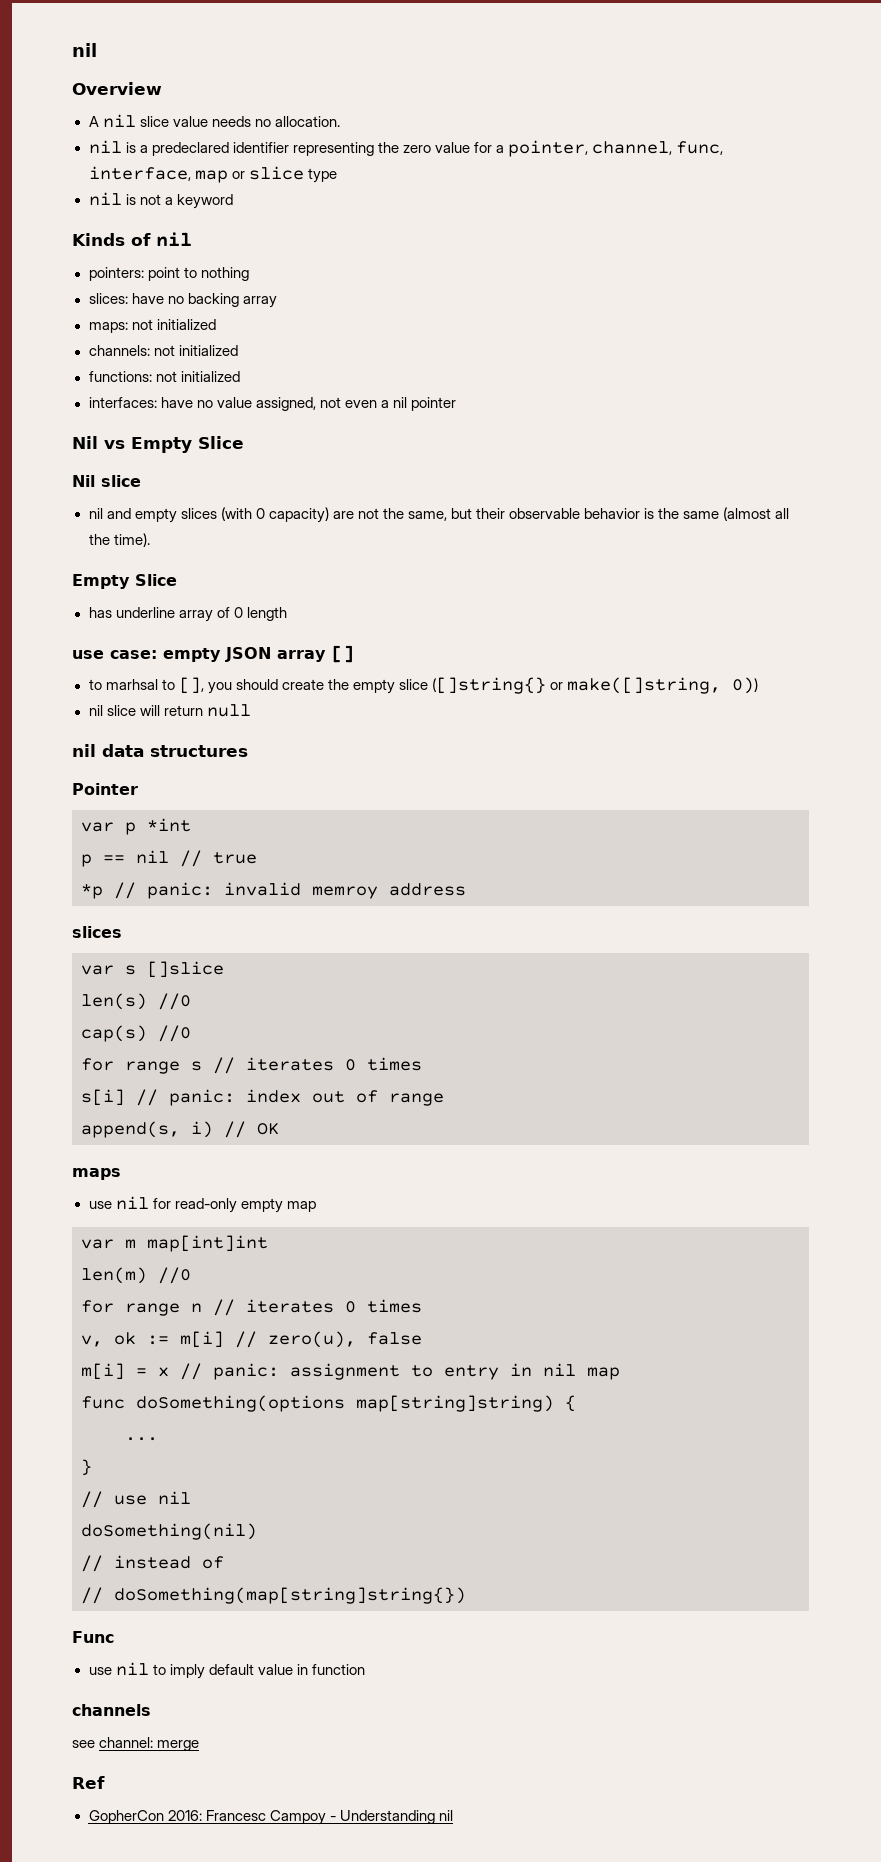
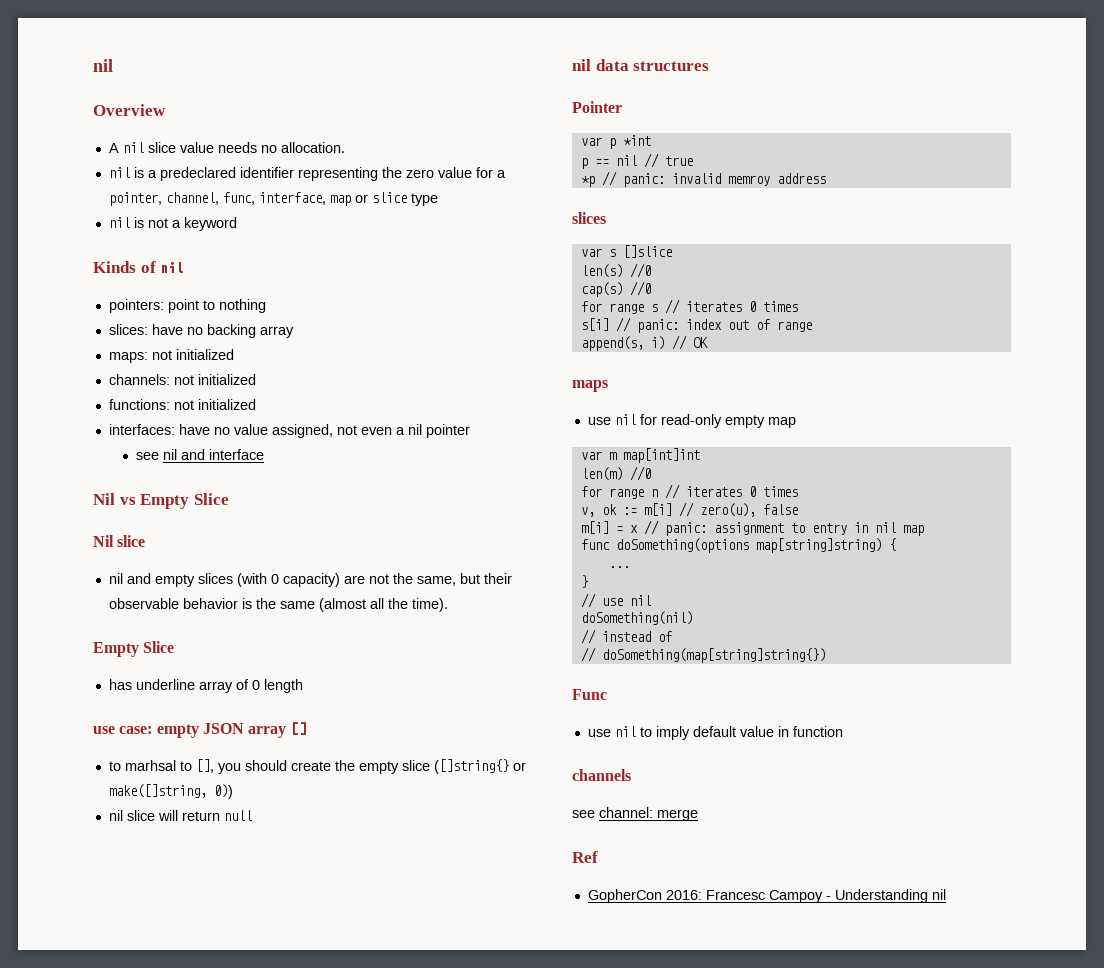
+ see nil and interface

